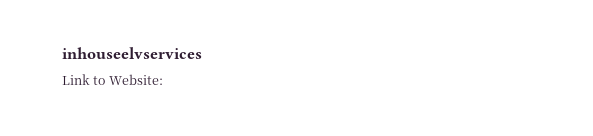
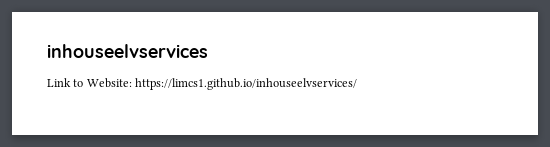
- Link to Website:
+ Link to Website: https://limcs1.github.io/inhouseelvservices/

